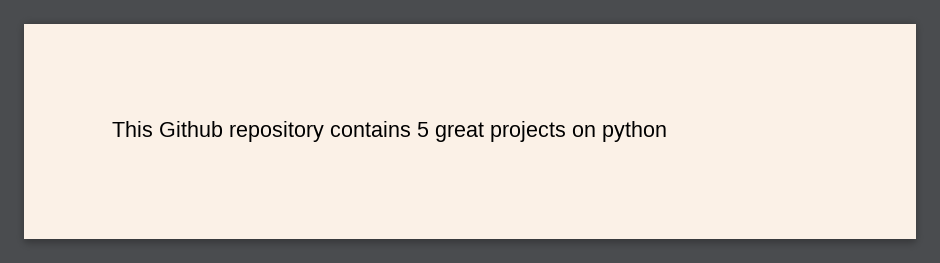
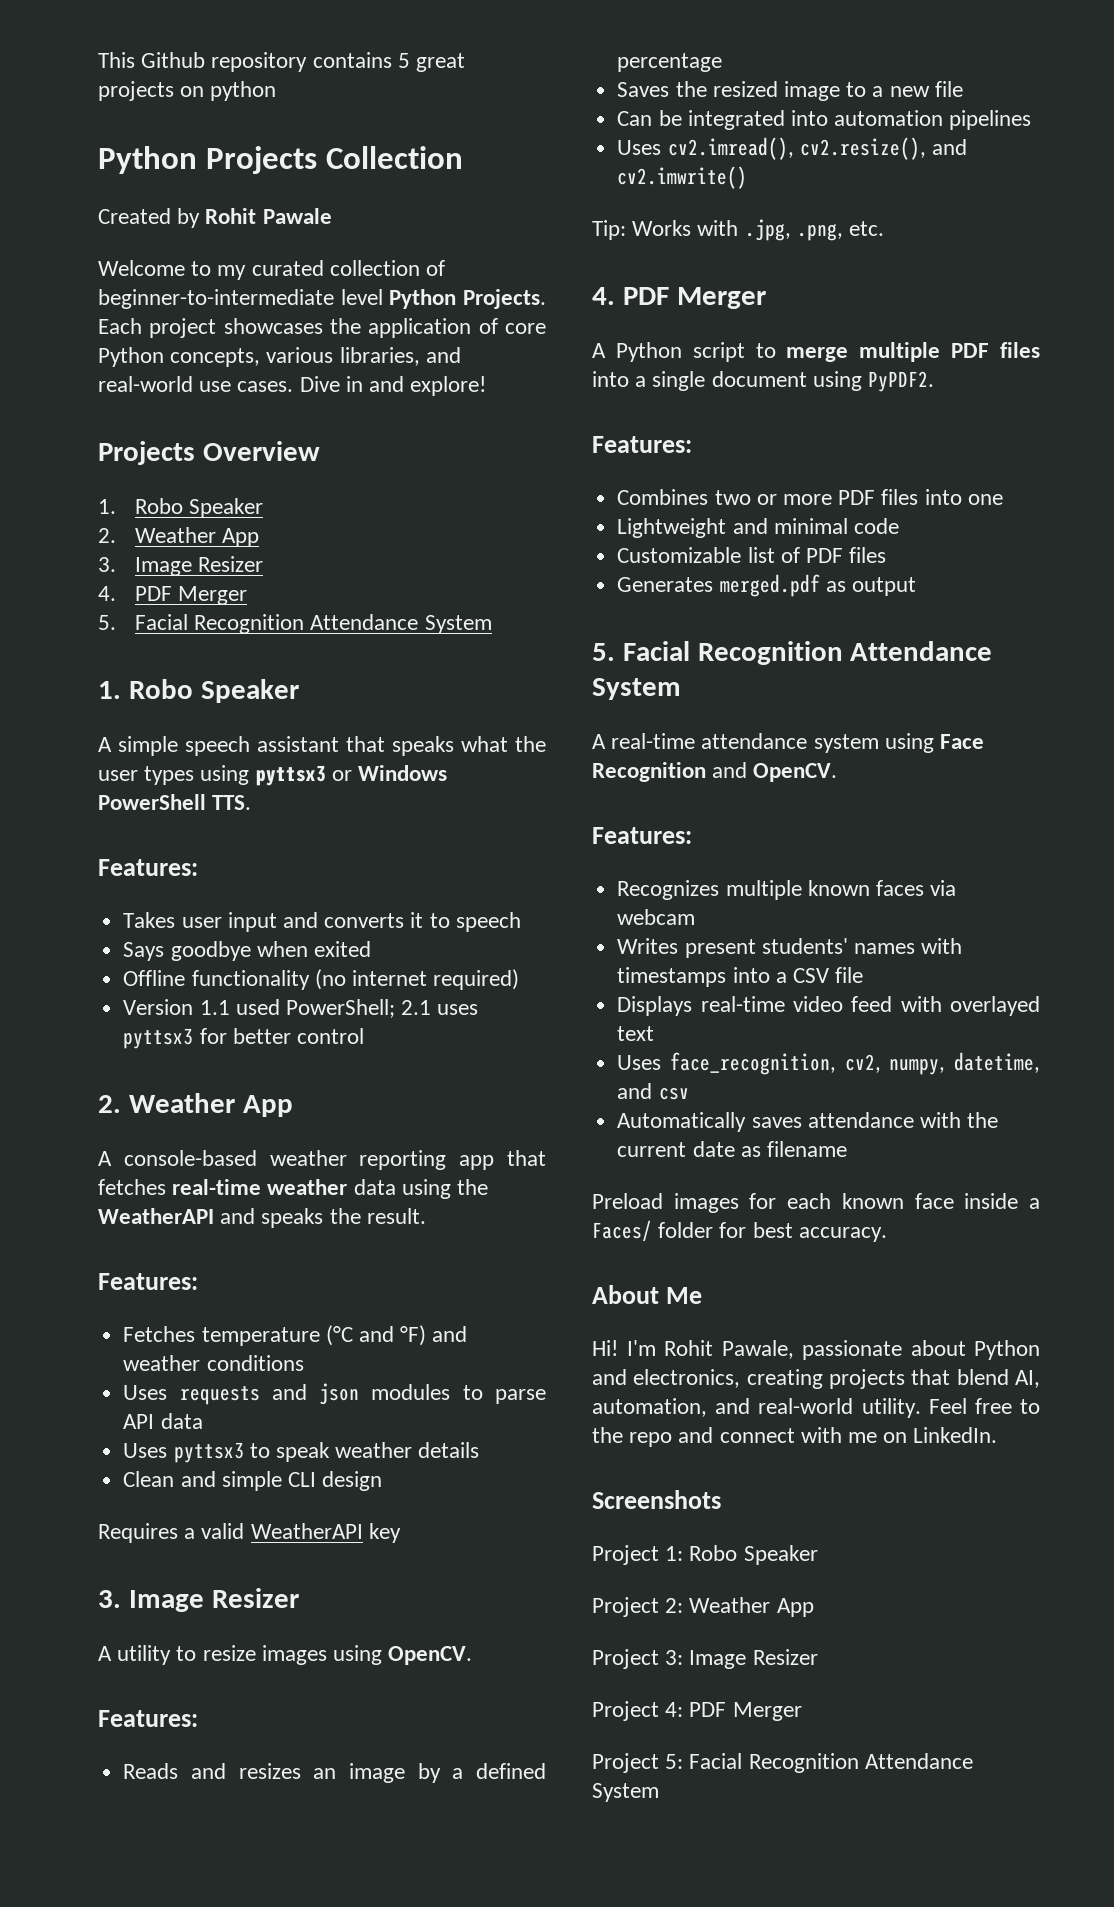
+ Python Projects Collection
+ Created by Rohit Pawale
+ Welcome to my curated collection of beginner-to-intermediate level Python Projects. Each project showcases the application of core Python concepts, various libraries, and real-world use cases. Dive in and explore!
+ Projects Overview
+ 1. Robo Speaker
+ 2. Weather App
+ 3. Image Resizer
+ 4. PDF Merger
+ 5. Facial Recognition Attendance System
+ 1. Robo Speaker
+ A simple speech assistant that speaks what the user types using pyttsx3 or Windows PowerShell TTS.
+ Features:
+ Takes user input and converts it to speech
+ Says goodbye when exited
+ Offline functionality (no internet required)
+ Version 1.1 used PowerShell; 2.1 uses pyttsx3 for better control
+ 2. Weather App
+ A console-based weather reporting app that fetches real-time weather data using the WeatherAPI and speaks the result.
+ Features:
+ Fetches temperature (°C and °F) and weather conditions
+ Uses requests and json modules to parse API data
+ Uses pyttsx3 to speak weather details
+ Clean and simple CLI design
+ Requires a valid WeatherAPI key
+ 3. Image Resizer
+ A utility to resize images using OpenCV.
+ Features:
+ Reads and resizes an image by a defined percentage
+ Saves the resized image to a new file
+ Can be integrated into automation pipelines
+ Uses cv2.imread(), cv2.resize(), and cv2.imwrite()
+ Tip: Works with .jpg, .png, etc.
+ 4. PDF Merger
+ A Python script to merge multiple PDF files into a single document using PyPDF2.
+ Features:
+ Combines two or more PDF files into one
+ Lightweight and minimal code
+ Customizable list of PDF files
+ Generates merged.pdf as output
+ 5. Facial Recognition Attendance System
+ A real-time attendance system using Face Recognition and OpenCV.
+ Features:
+ Recognizes multiple known faces via webcam
+ Writes present students' names with timestamps into a CSV file
+ Displays real-time video feed with overlayed text
+ Uses face_recognition, cv2, numpy, datetime, and csv
+ Automatically saves attendance with the current date as filename
+ Preload images for each known face inside a Faces/ folder for best accuracy.
+ About Me
+ Hi! I'm Rohit Pawale, passionate about Python and electronics, creating projects that blend AI, automation, and real-world utility. Feel free to the repo and connect with me on LinkedIn.
+ Screenshots
+ Project 1: Robo Speaker
+ Project 2: Weather App
+ Project 3: Image Resizer
+ Project 4: PDF Merger
+ Project 5: Facial Recognition Attendance System

